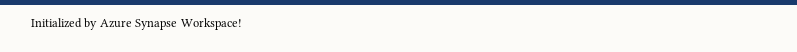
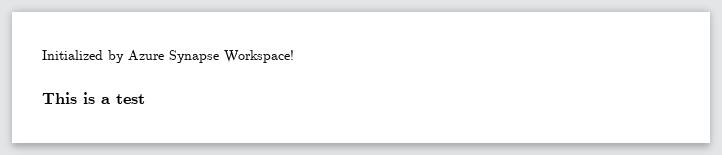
+ This is a test

